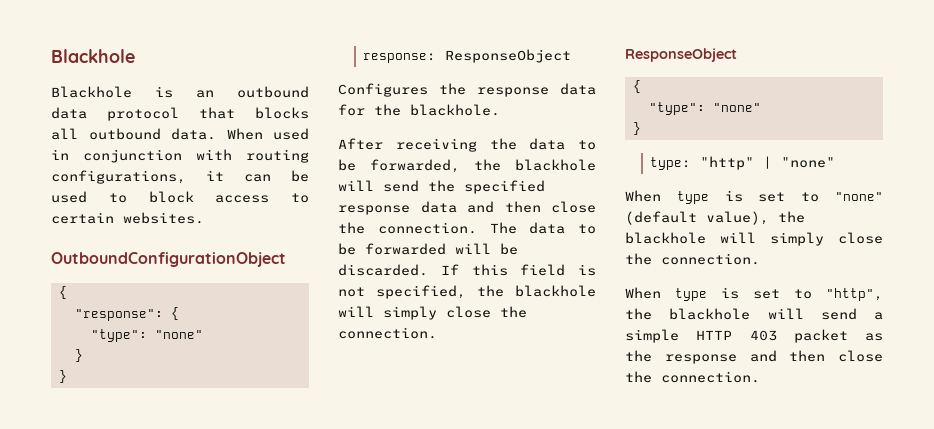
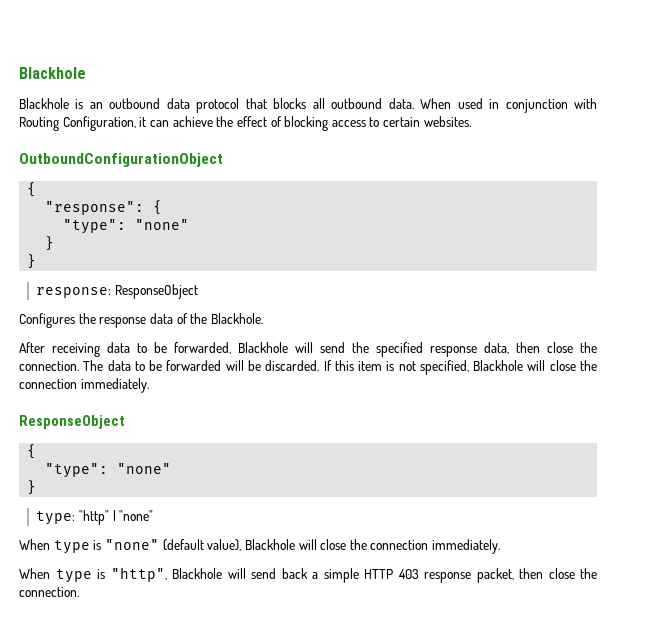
- When used in conjunction with routing configurations, it can be used to block access to certain websites.
+ When used in conjunction with Routing Configuration, it can achieve the effect of blocking access to certain websites.
- Configures the response data for the blackhole.
+ Configures the response data of the Blackhole.
- After receiving the data to be forwarded, the blackhole will send the specified response data and then close the connection.
+ After receiving data to be forwarded, Blackhole will send the specified response data, then close the connection.
- If this field is not specified, the blackhole will simply close the connection.
+ If this item is not specified, Blackhole will close the connection immediately.
- When type is set to "none" (default value), the blackhole will simply close the connection.
- When type is set to "http", the blackhole will send a simple HTTP 403 packet as the response and then close the connection.
+ When type is "none" (default value), Blackhole will close the connection immediately.
+ When type is "http", Blackhole will send back a simple HTTP 403 response packet, then close the connection.

